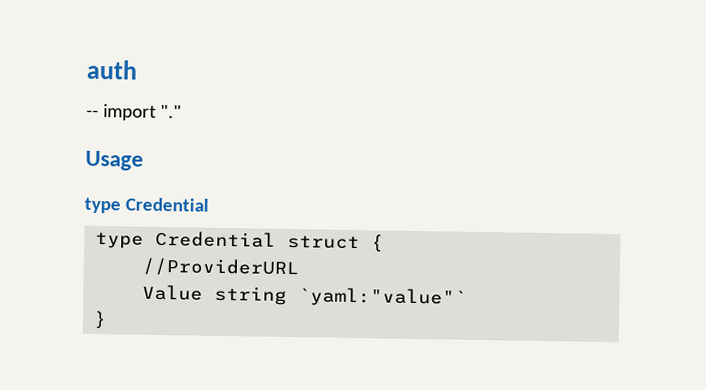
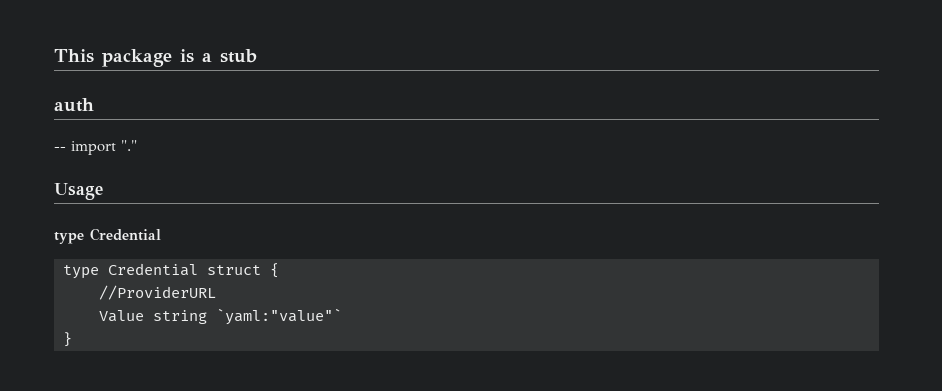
+ This package is a stub

